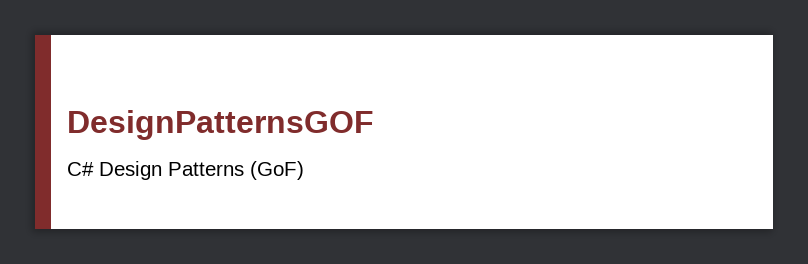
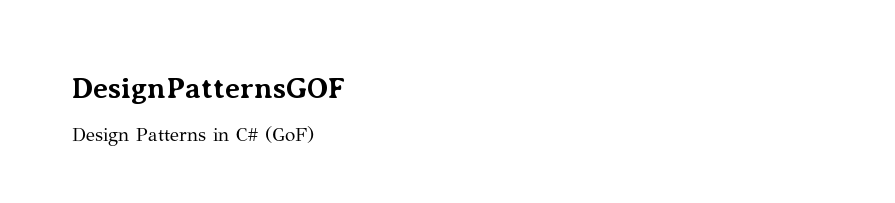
- C# Design Patterns (GoF)
+ Design Patterns in C# (GoF)

